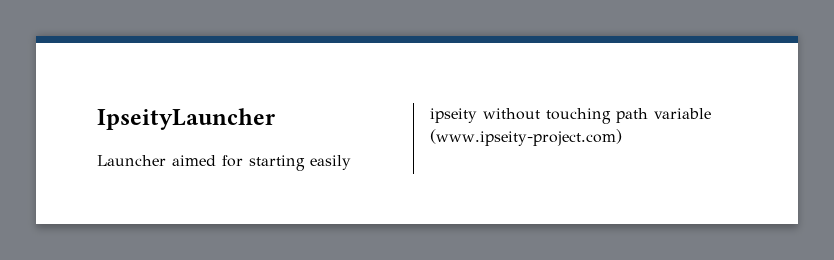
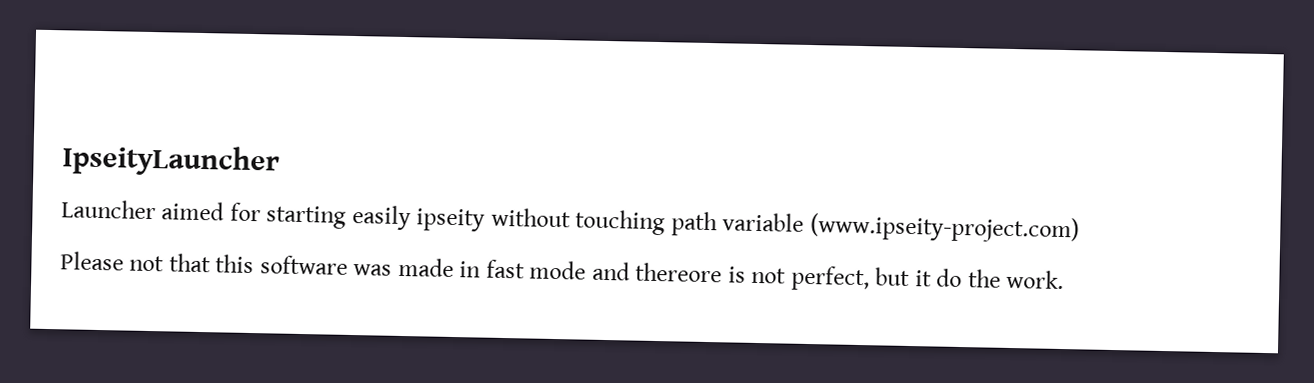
+ Please not that this software was made in fast mode and thereore is not perfect, but it do the work.

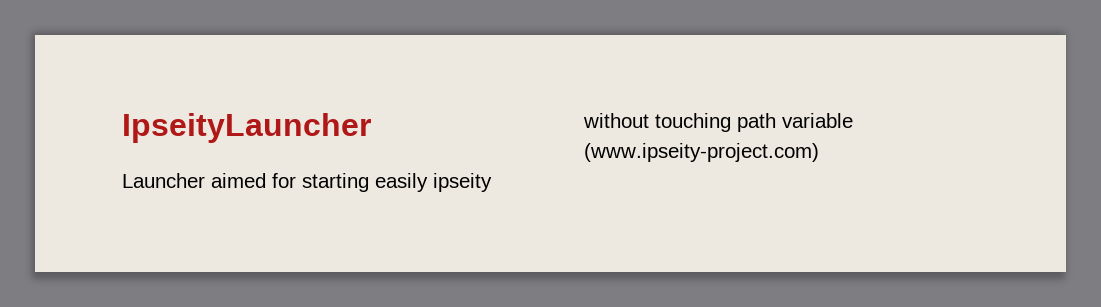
- Please not that this software was made in fast mode and thereore is not perfect, but it do the work.

